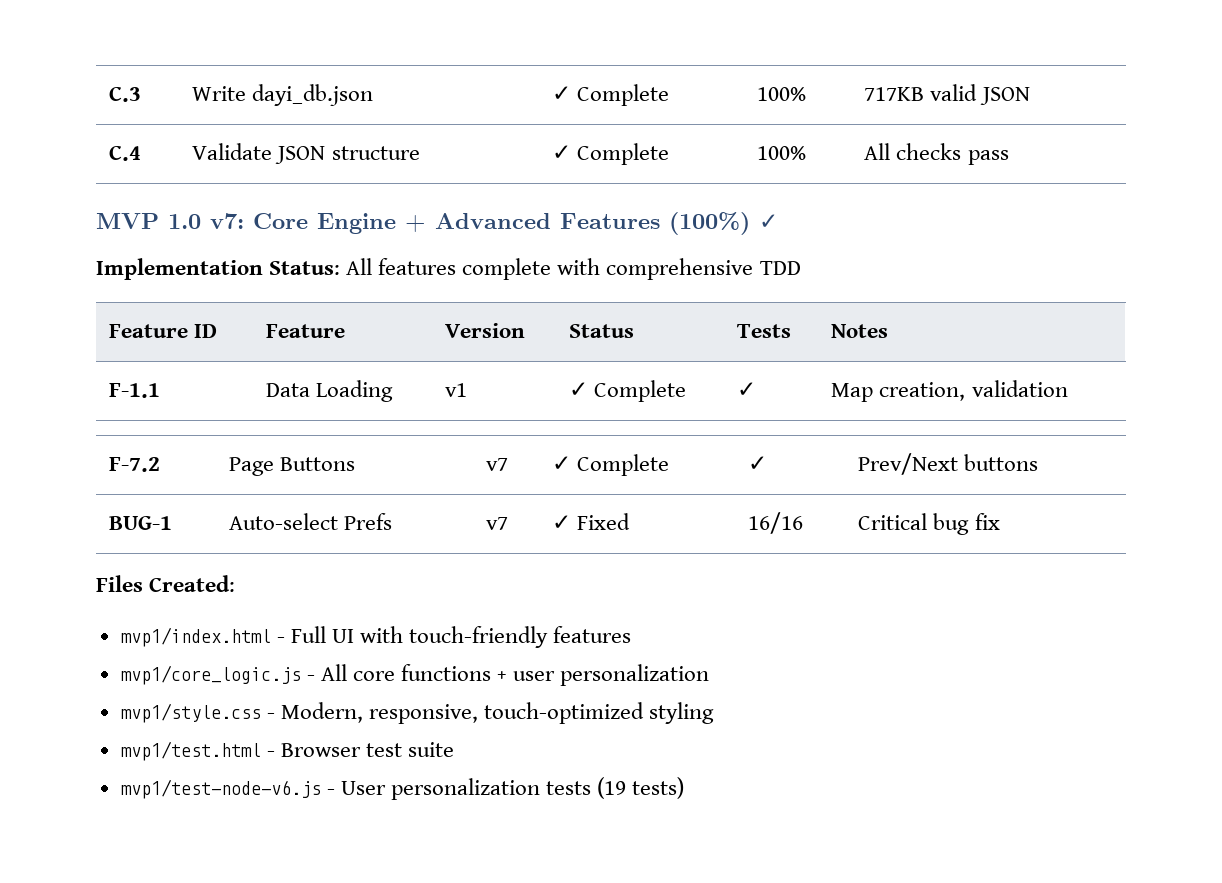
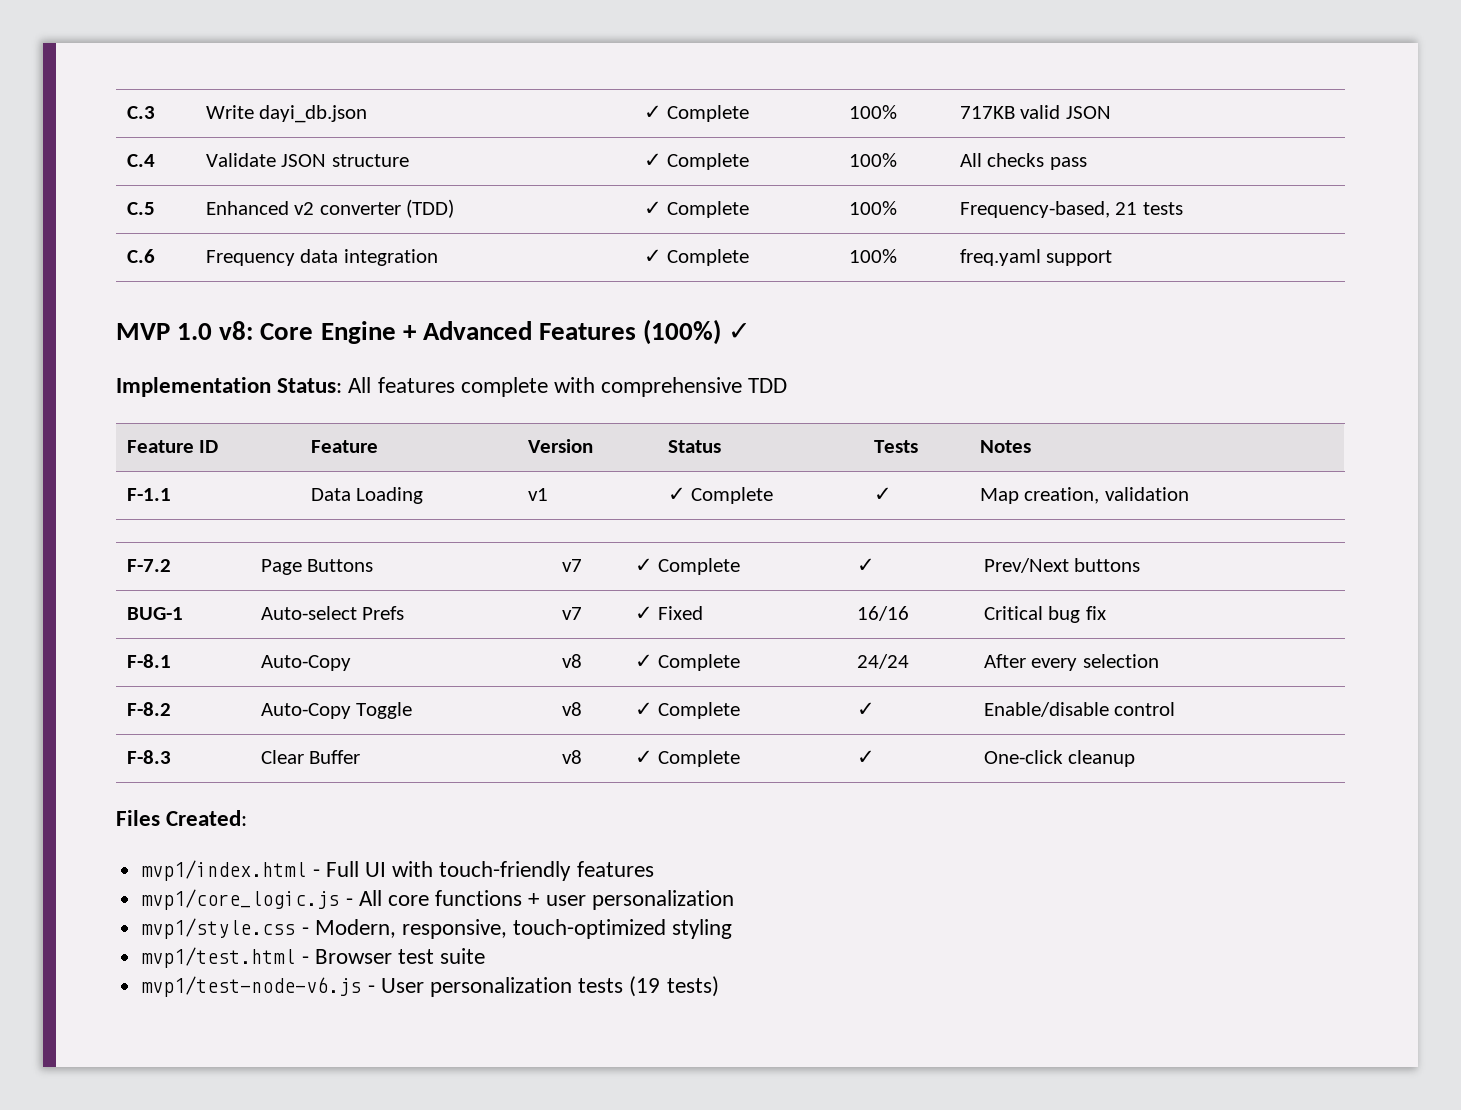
+ C.5 | Enhanced v2 converter (TDD) | ✓ Complete | 100% | Frequency-based, 21 tests
+ C.6 | Frequency data integration | ✓ Complete | 100% | freq.yaml support
- MVP 1.0 v7: Core Engine + Advanced Features (100%) ✓
+ MVP 1.0 v8: Core Engine + Advanced Features (100%) ✓
+ F-8.1 | Auto-Copy | v8 | ✓ Complete | 24/24 | After every selection
+ F-8.2 | Auto-Copy Toggle | v8 | ✓ Complete | ✓ | Enable/disable control
+ F-8.3 | Clear Buffer | v8 | ✓ Complete | ✓ | One-click cleanup

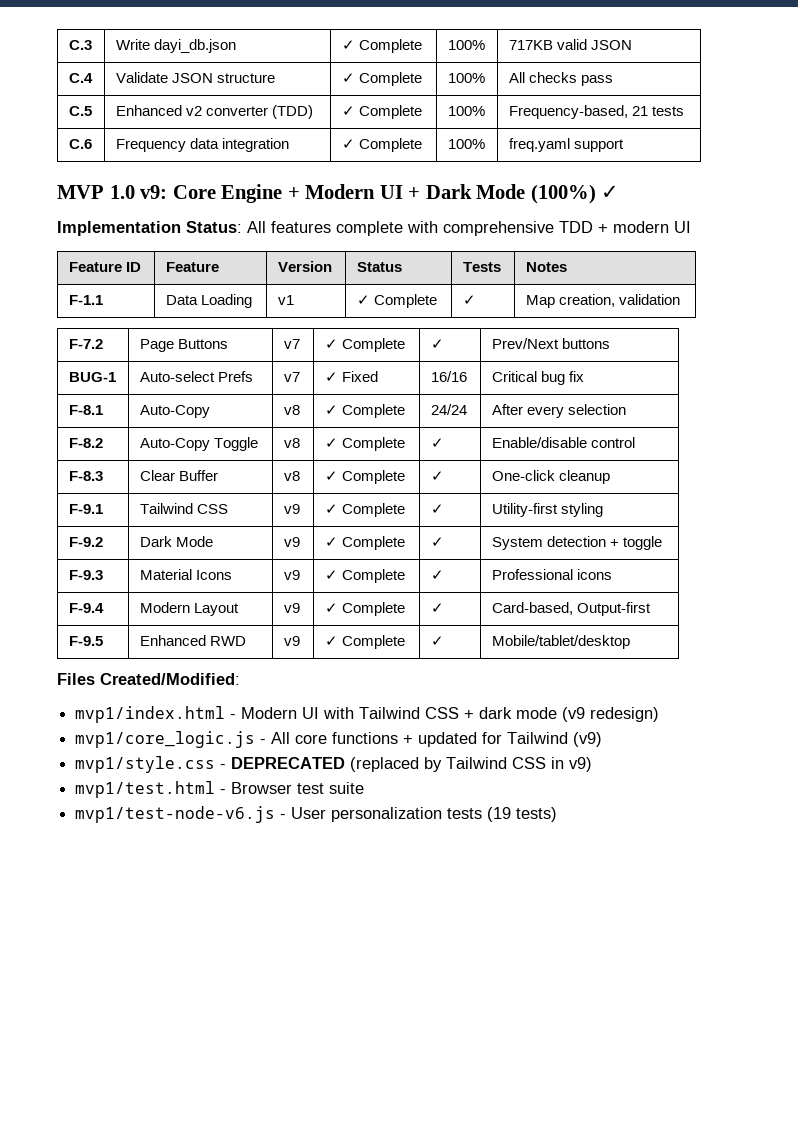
- MVP 1.0 v8: Core Engine + Advanced Features (100%) ✓
+ MVP 1.0 v9: Core Engine + Modern UI + Dark Mode (100%) ✓
- Implementation Status: All features complete with comprehensive TDD
+ Implementation Status: All features complete with comprehensive TDD + modern UI
+ F-9.1 | Tailwind CSS | v9 | ✓ Complete | ✓ | Utility-first styling
+ F-9.2 | Dark Mode | v9 | ✓ Complete | ✓ | System detection + toggle
+ F-9.3 | Material Icons | v9 | ✓ Complete | ✓ | Professional icons
+ F-9.4 | Modern Layout | v9 | ✓ Complete | ✓ | Card-based, Output-first
+ F-9.5 | Enhanced RWD | v9 | ✓ Complete | ✓ | Mobile/tablet/desktop
- Files Created:
+ Files Created/Modified:
- mvp1/index.html - Full UI with touch-friendly features
+ mvp1/index.html - Modern UI with Tailwind CSS + dark mode (v9 redesign)
- mvp1/core_logic.js - All core functions + user personalization
- mvp1/style.css - Modern, responsive, touch-optimized styling
+ mvp1/core_logic.js - All core functions + updated for Tailwind (v9)
+ mvp1/style.css - DEPRECATED (replaced by Tailwind CSS in v9)

